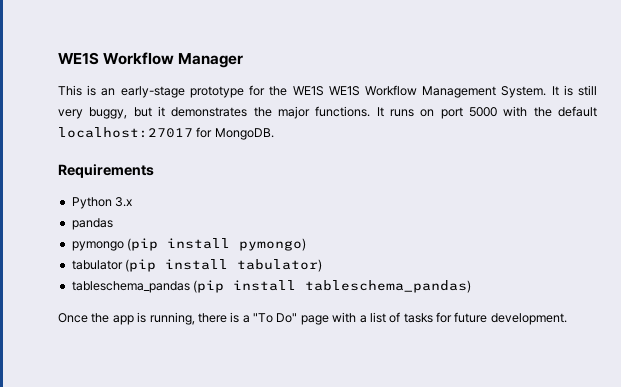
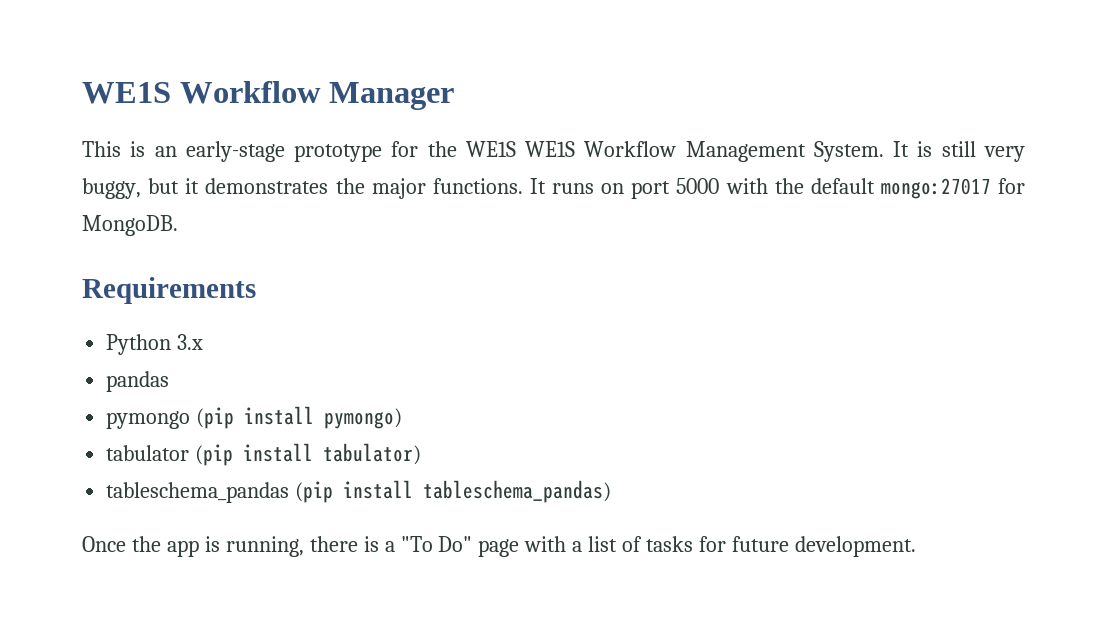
- It runs on port 5000 with the default localhost:27017 for MongoDB.
+ It runs on port 5000 with the default mongo:27017 for MongoDB.

